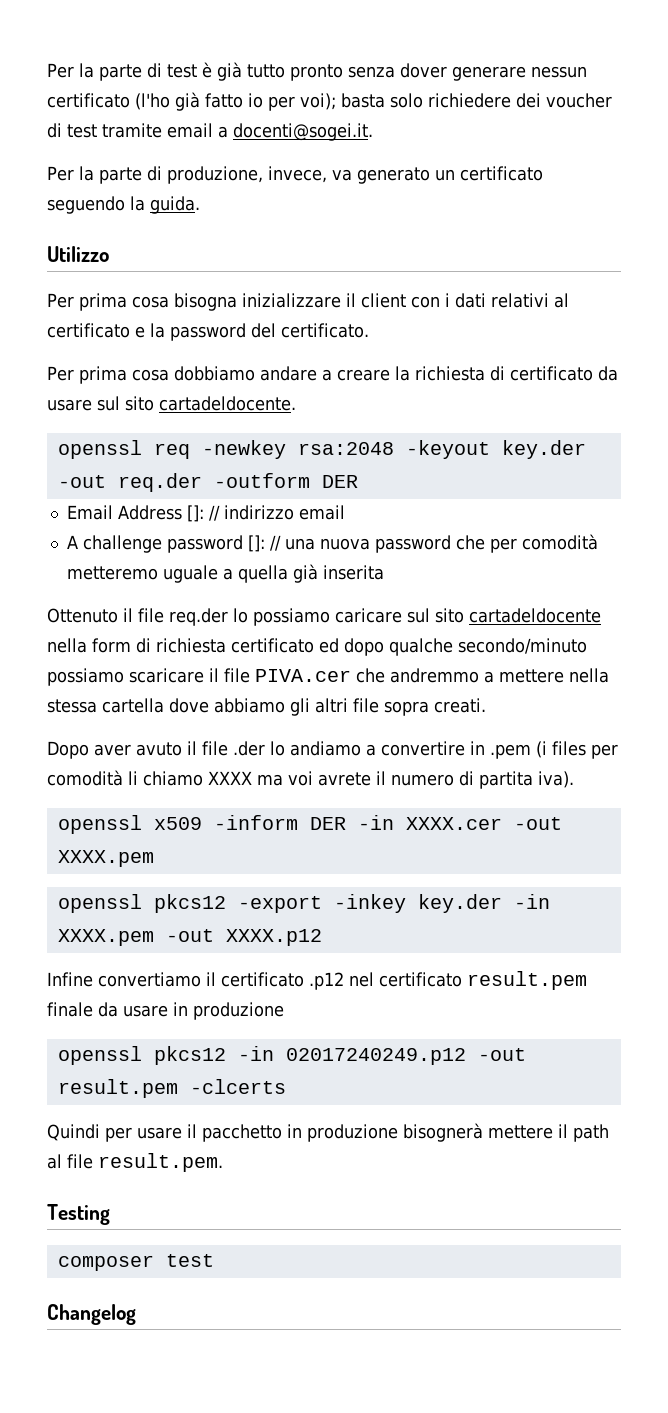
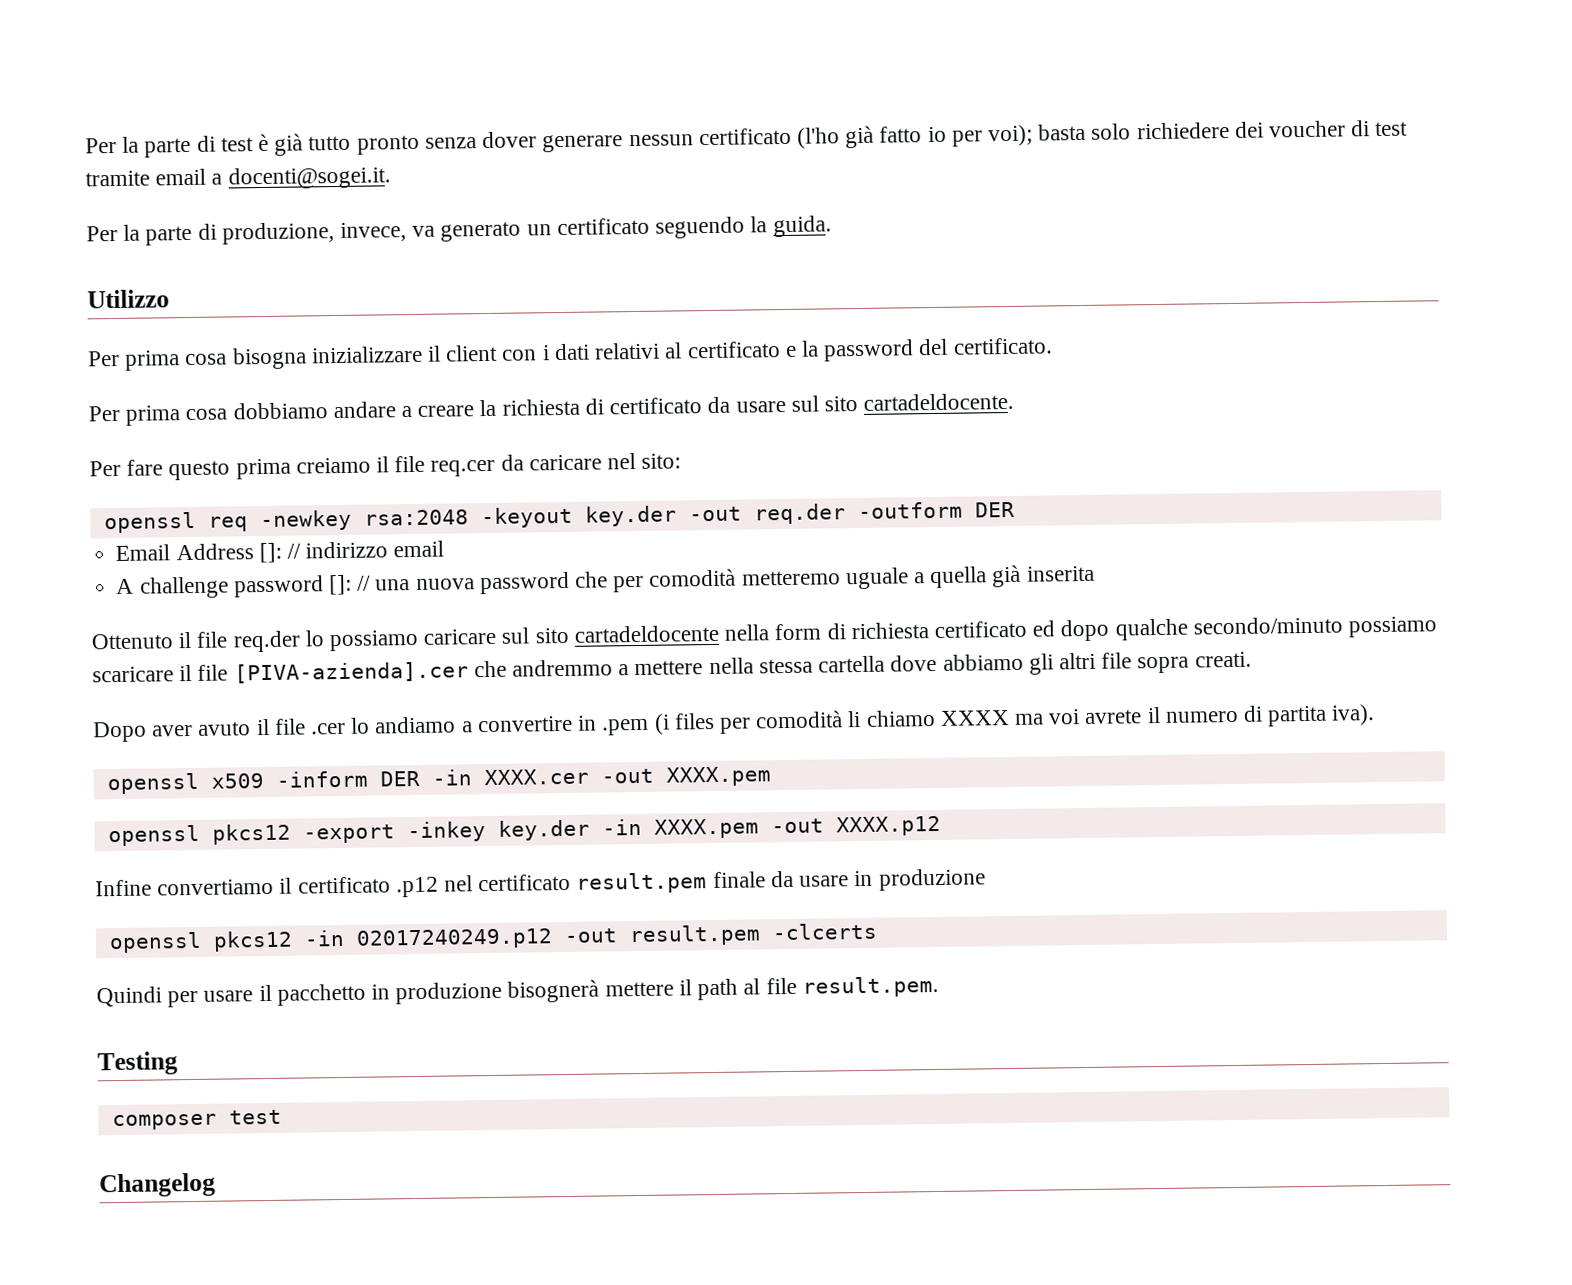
+ Per fare questo prima creiamo il file req.cer da caricare nel sito:
- Ottenuto il file req.der lo possiamo caricare sul sito cartadeldocente nella form di richiesta certificato ed dopo qualche secondo/minuto possiamo scaricare il file PIVA.cer che andremmo a mettere nella stessa cartella dove abbiamo gli altri file sopra creati.
+ Ottenuto il file req.der lo possiamo caricare sul sito cartadeldocente nella form di richiesta certificato ed dopo qualche secondo/minuto possiamo scaricare il file [PIVA-azienda].cer che andremmo a mettere nella stessa cartella dove abbiamo gli altri file sopra creati.
- Dopo aver avuto il file .der lo andiamo a convertire in .pem (i files per comodità li chiamo XXXX ma voi avrete il numero di partita iva).
+ Dopo aver avuto il file .cer lo andiamo a convertire in .pem (i files per comodità li chiamo XXXX ma voi avrete il numero di partita iva).

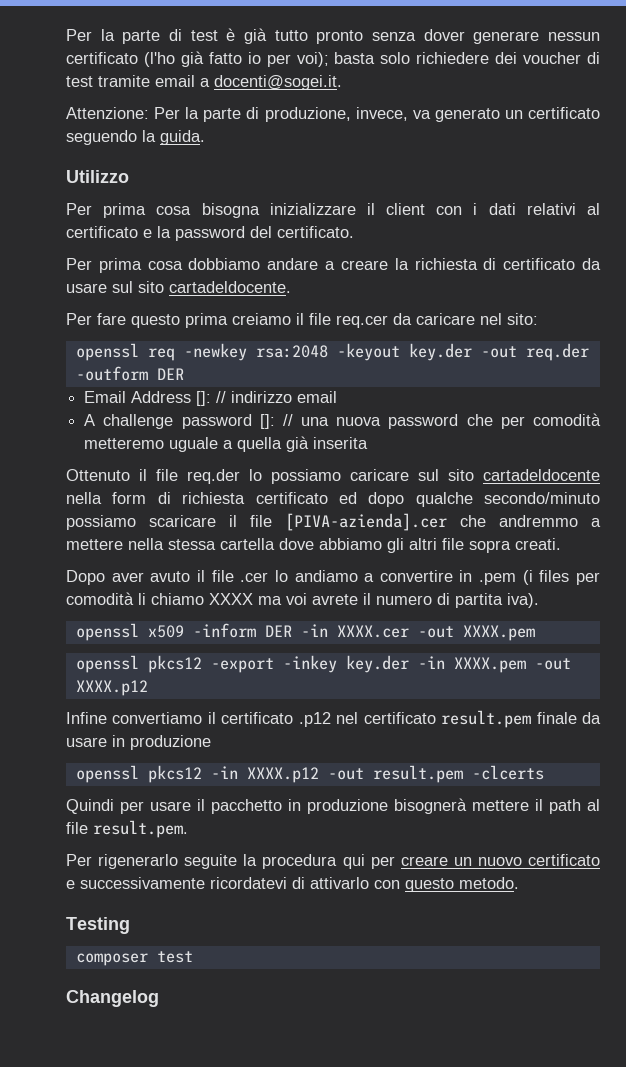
- Per la parte di produzione, invece, va generato un certificato seguendo la guida.
+ Attenzione: Per la parte di produzione, invece, va generato un certificato seguendo la guida.
- openssl pkcs12 -in 02017240249.p12 -out result.pem -clcerts
+ openssl pkcs12 -in XXXX.p12 -out result.pem -clcerts
+ Per rigenerarlo seguite la procedura qui per creare un nuovo certificato e successivamente ricordatevi di attivarlo con questo metodo.

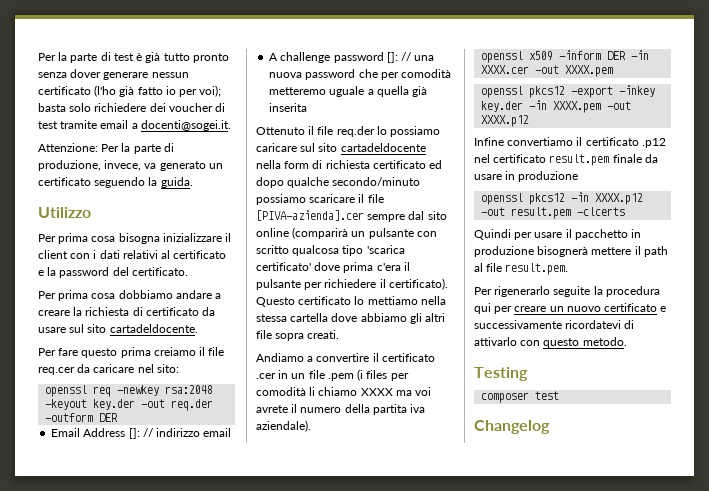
- Ottenuto il file req.der lo possiamo caricare sul sito cartadeldocente nella form di richiesta certificato ed dopo qualche secondo/minuto possiamo scaricare il file [PIVA-azienda].cer che andremmo a mettere nella stessa cartella dove abbiamo gli altri file sopra creati.
+ Ottenuto il file req.der lo possiamo caricare sul sito cartadeldocente nella form di richiesta certificato ed dopo qualche secondo/minuto possiamo scaricare il file [PIVA-azienda].cer sempre dal sito online (comparirà un pulsante con scritto qualcosa tipo 'scarica certificato' dove prima c'era il pulsante per richiedere il certificato). Questo certificato lo mettiamo nella stessa cartella dove abbiamo gli altri file sopra creati.
- Dopo aver avuto il file .cer lo andiamo a convertire in .pem (i files per comodità li chiamo XXXX ma voi avrete il numero di partita iva).
+ Andiamo a convertire il certificato .cer in un file .pem (i files per comodità li chiamo XXXX ma voi avrete il numero della partita iva aziendale).

